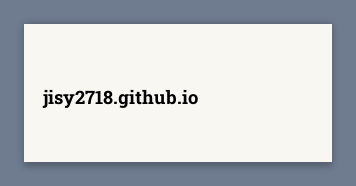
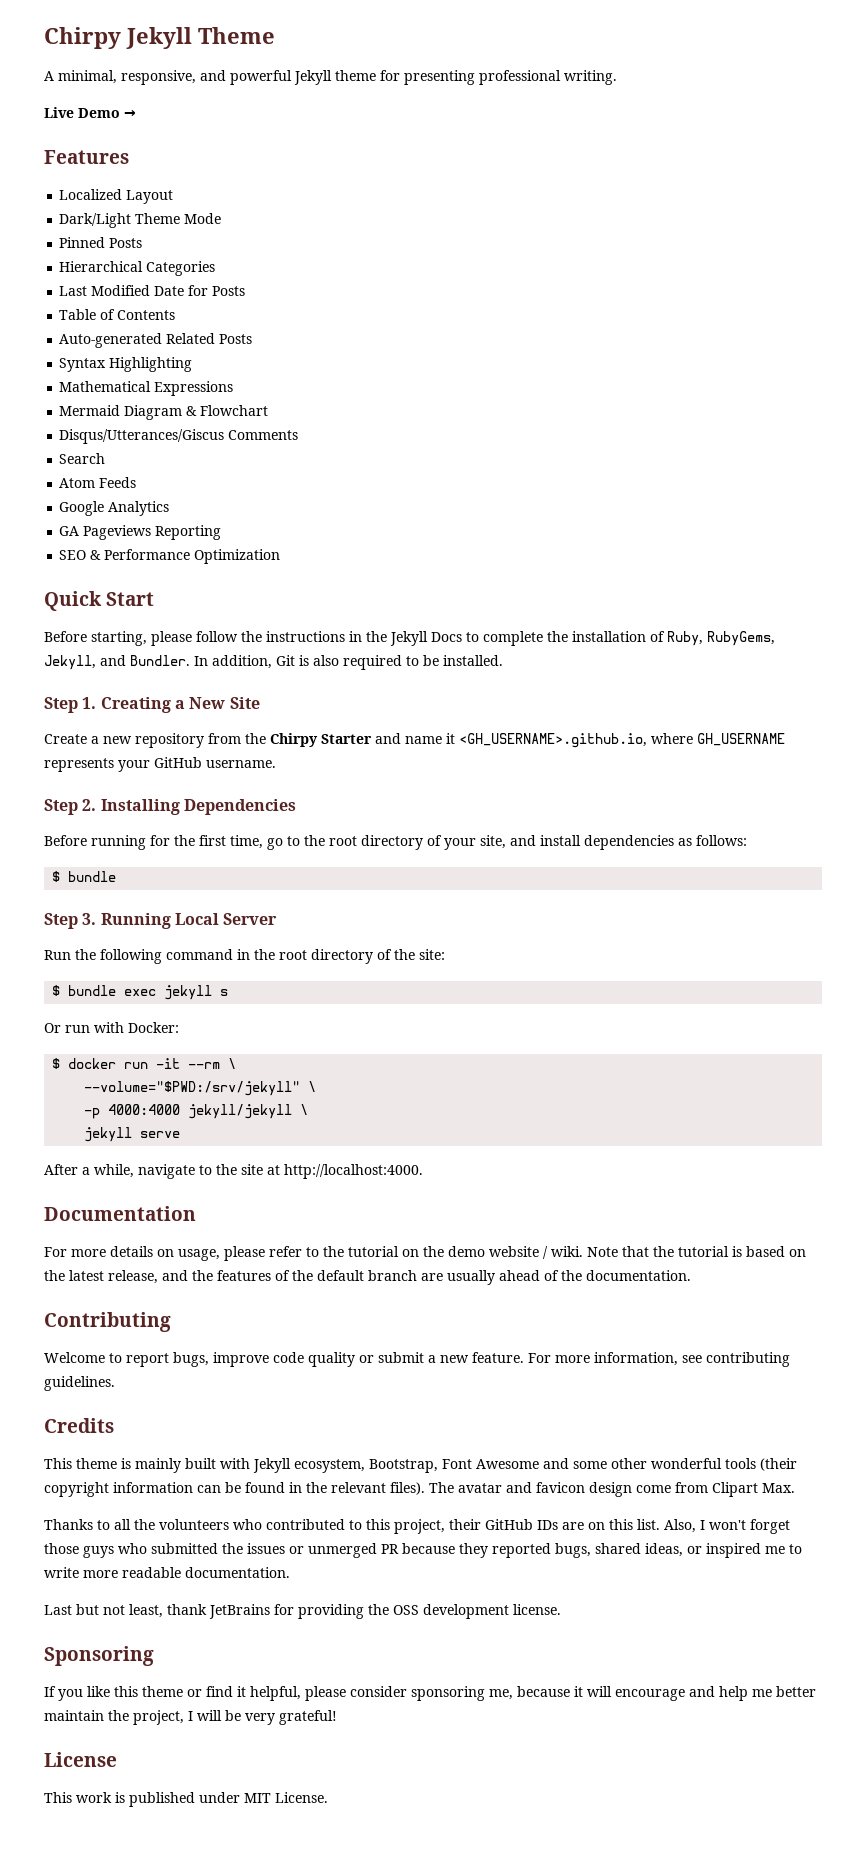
- jisy2718.github.io
+ Chirpy Jekyll Theme
+ A minimal, responsive, and powerful Jekyll theme for presenting professional writing.
+ Live Demo →
+ Features
+ Localized Layout
+ Dark/Light Theme Mode
+ Pinned Posts
+ Hierarchical Categories
+ Last Modified Date for Posts
+ Table of Contents
+ Auto-generated Related Posts
+ Syntax Highlighting
+ Mathematical Expressions
+ Mermaid Diagram & Flowchart
+ Disqus/Utterances/Giscus Comments
+ Search
+ Atom Feeds
+ Google Analytics
+ GA Pageviews Reporting
+ SEO & Performance Optimization
+ Quick Start
+ Before starting, please follow the instructions in the Jekyll Docs to complete the installation of Ruby, RubyGems, Jekyll, and Bundler. In addition, Git is also required to be installed.
+ Step 1. Creating a New Site
+ Create a new repository from the Chirpy Starter and name it <GH_USERNAME>.github.io, where GH_USERNAME represents your GitHub username.
+ Step 2. Installing Dependencies
+ Before running for the first time, go to the root directory of your site, and install dependencies as follows:
+ $ bundle
+ Step 3. Running Local Server
+ Run the following command in the root directory of the site:
+ $ bundle exec jekyll s
+ Or run with Docker:
+ $ docker run -it --rm \
+ --volume="$PWD:/srv/jekyll" \
+ -p 4000:4000 jekyll/jekyll \
+ jekyll serve
+ After a while, navigate to the site at http://localhost:4000.
+ Documentation
+ For more details on usage, please refer to the tutorial on the demo website / wiki. Note that the tutorial is based on the latest release, and the features of the default branch are usually ahead of the documentation.
+ Contributing
+ Welcome to report bugs, improve code quality or submit a new feature. For more information, see contributing guidelines.
+ Credits
+ This theme is mainly built with Jekyll ecosystem, Bootstrap, Font Awesome and some other wonderful tools (their copyright information can be found in the relevant files). The avatar and favicon design come from Clipart Max.
+ Thanks to all the volunteers who contributed to this project, their GitHub IDs are on this list. Also, I won't forget those guys who submitted the issues or unmerged PR because they reported bugs, shared ideas, or inspired me to write more readable documentation.
+ Last but not least, thank JetBrains for providing the OSS development license.
+ Sponsoring
+ If you like this theme or find it helpful, please consider sponsoring me, because it will encourage and help me better maintain the project, I will be very grateful!
+ License
+ This work is published under MIT License.

